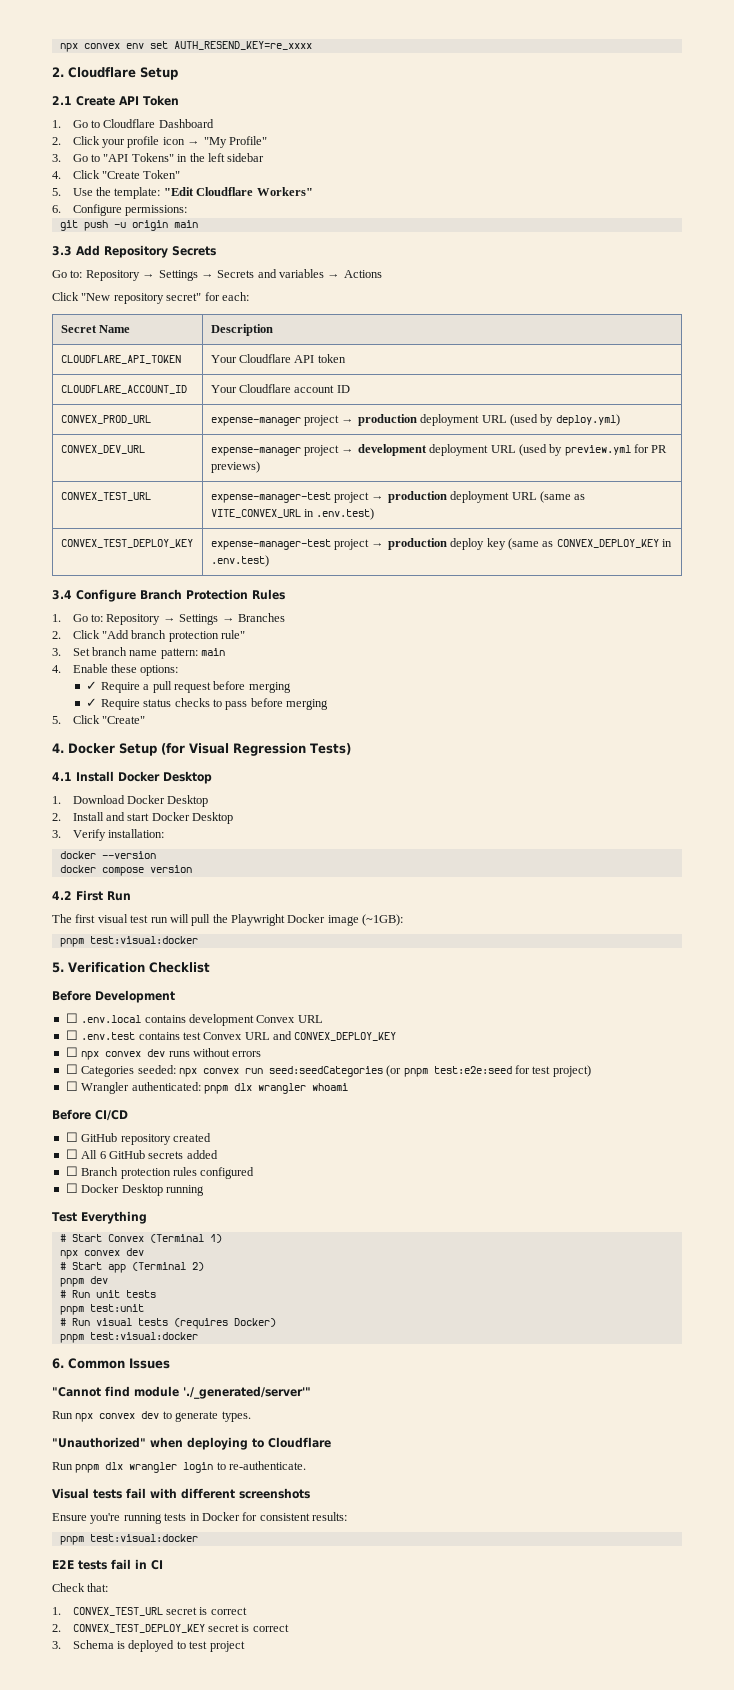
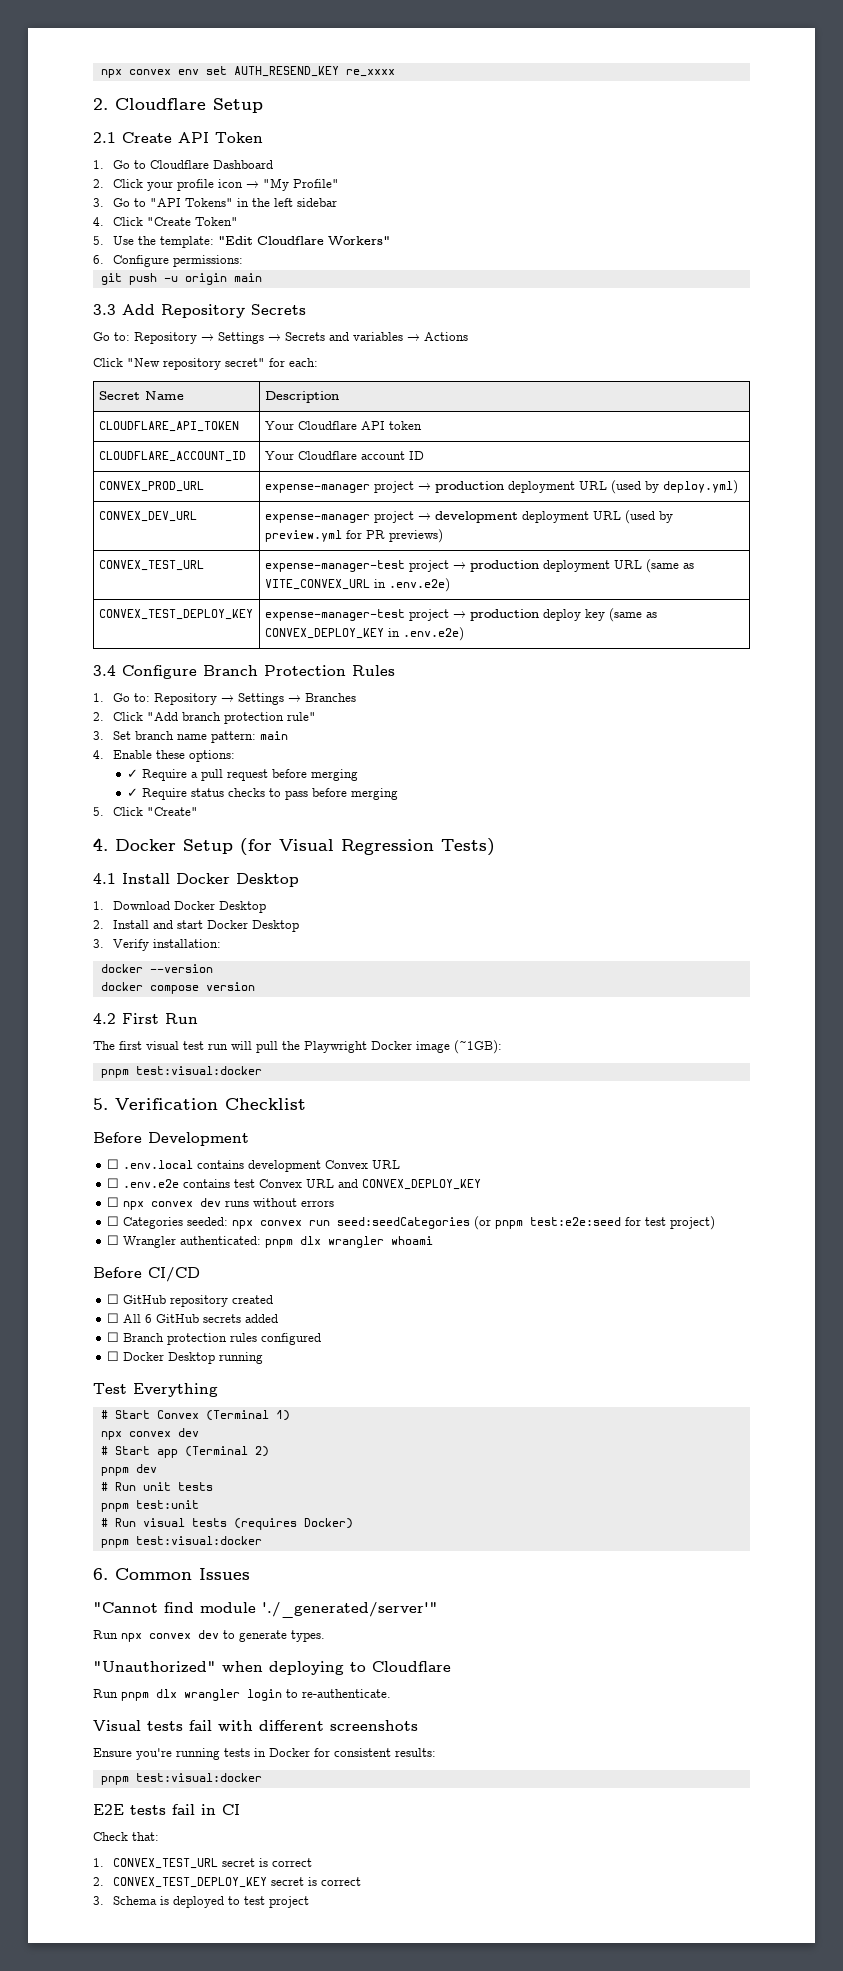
- npx convex env set AUTH_RESEND_KEY=re_xxxx
+ npx convex env set AUTH_RESEND_KEY re_xxxx
- CONVEX_TEST_URL | expense-manager-test project → production deployment URL (same as VITE_CONVEX_URL in .env.test)
+ CONVEX_TEST_URL | expense-manager-test project → production deployment URL (same as VITE_CONVEX_URL in .env.e2e)
- CONVEX_TEST_DEPLOY_KEY | expense-manager-test project → production deploy key (same as CONVEX_DEPLOY_KEY in .env.test)
+ CONVEX_TEST_DEPLOY_KEY | expense-manager-test project → production deploy key (same as CONVEX_DEPLOY_KEY in .env.e2e)
- ☐ .env.test contains test Convex URL and CONVEX_DEPLOY_KEY
+ ☐ .env.e2e contains test Convex URL and CONVEX_DEPLOY_KEY

